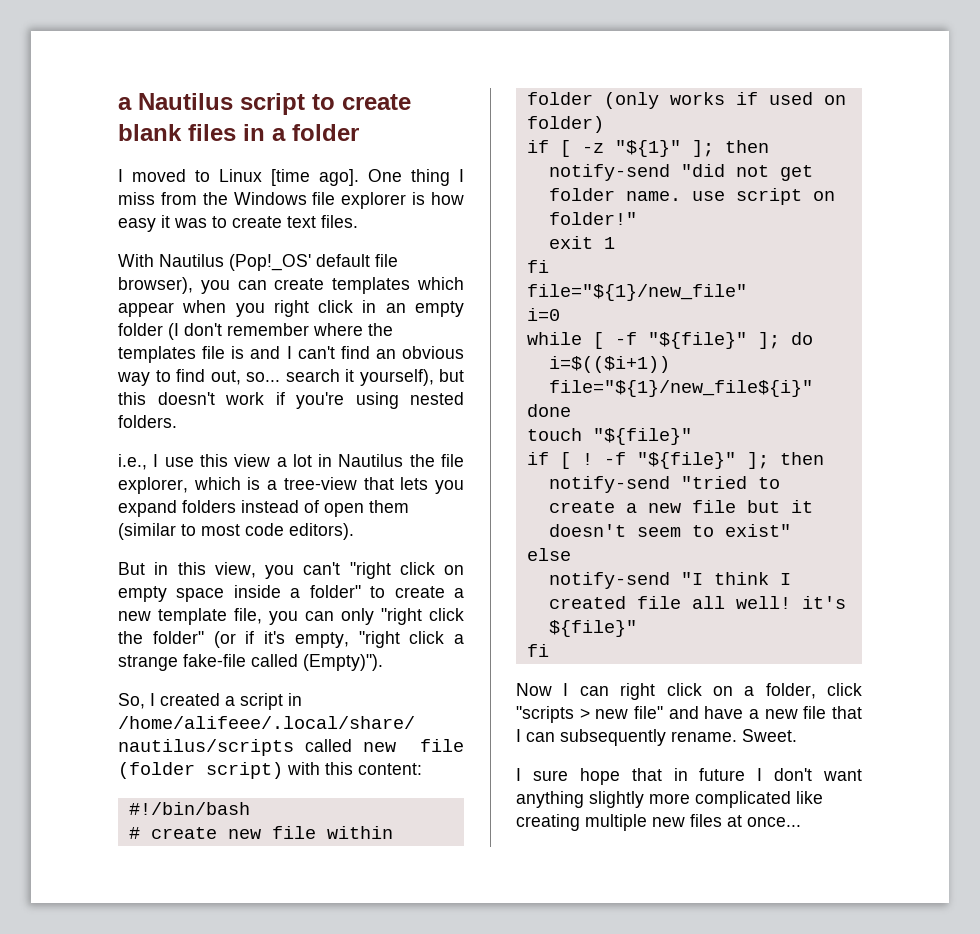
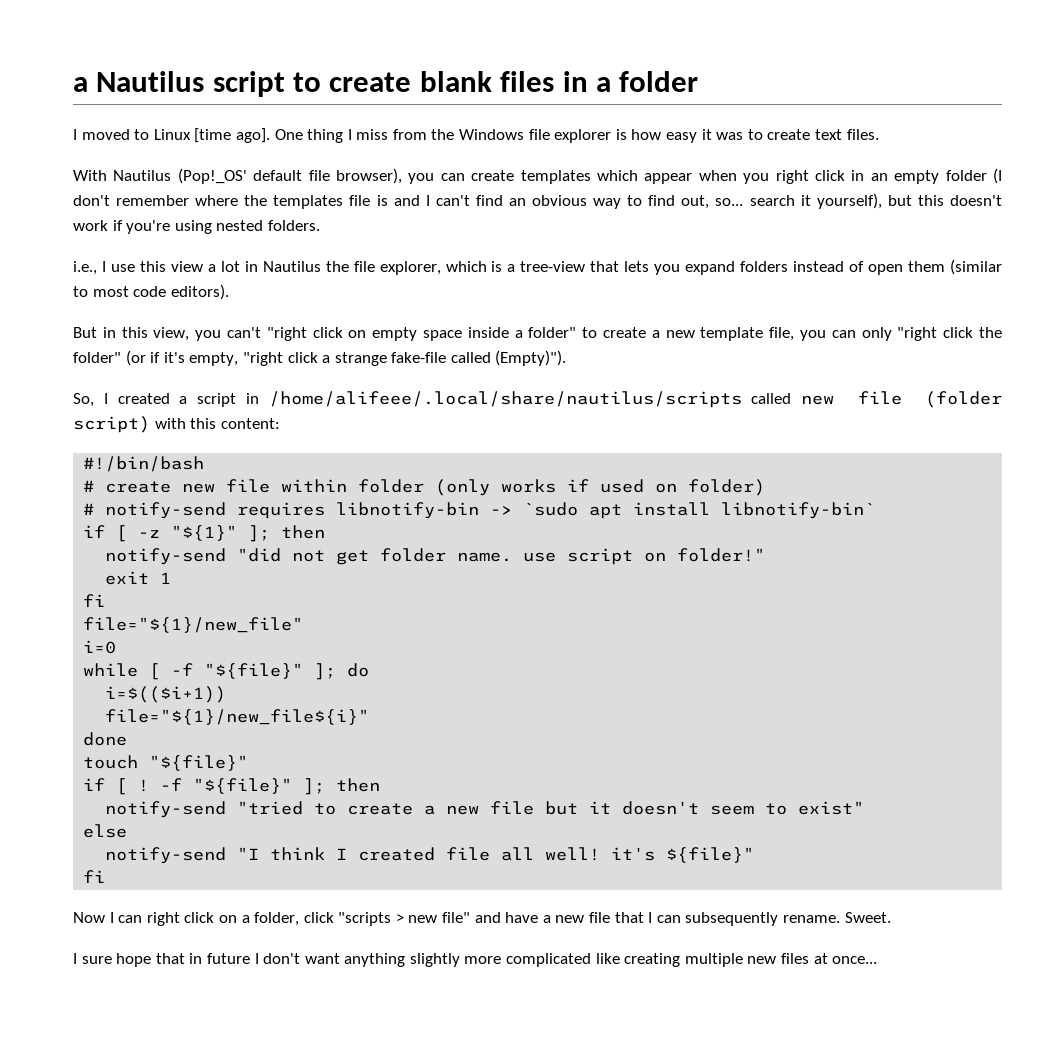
+ # notify-send requires libnotify-bin -> `sudo apt install libnotify-bin`

